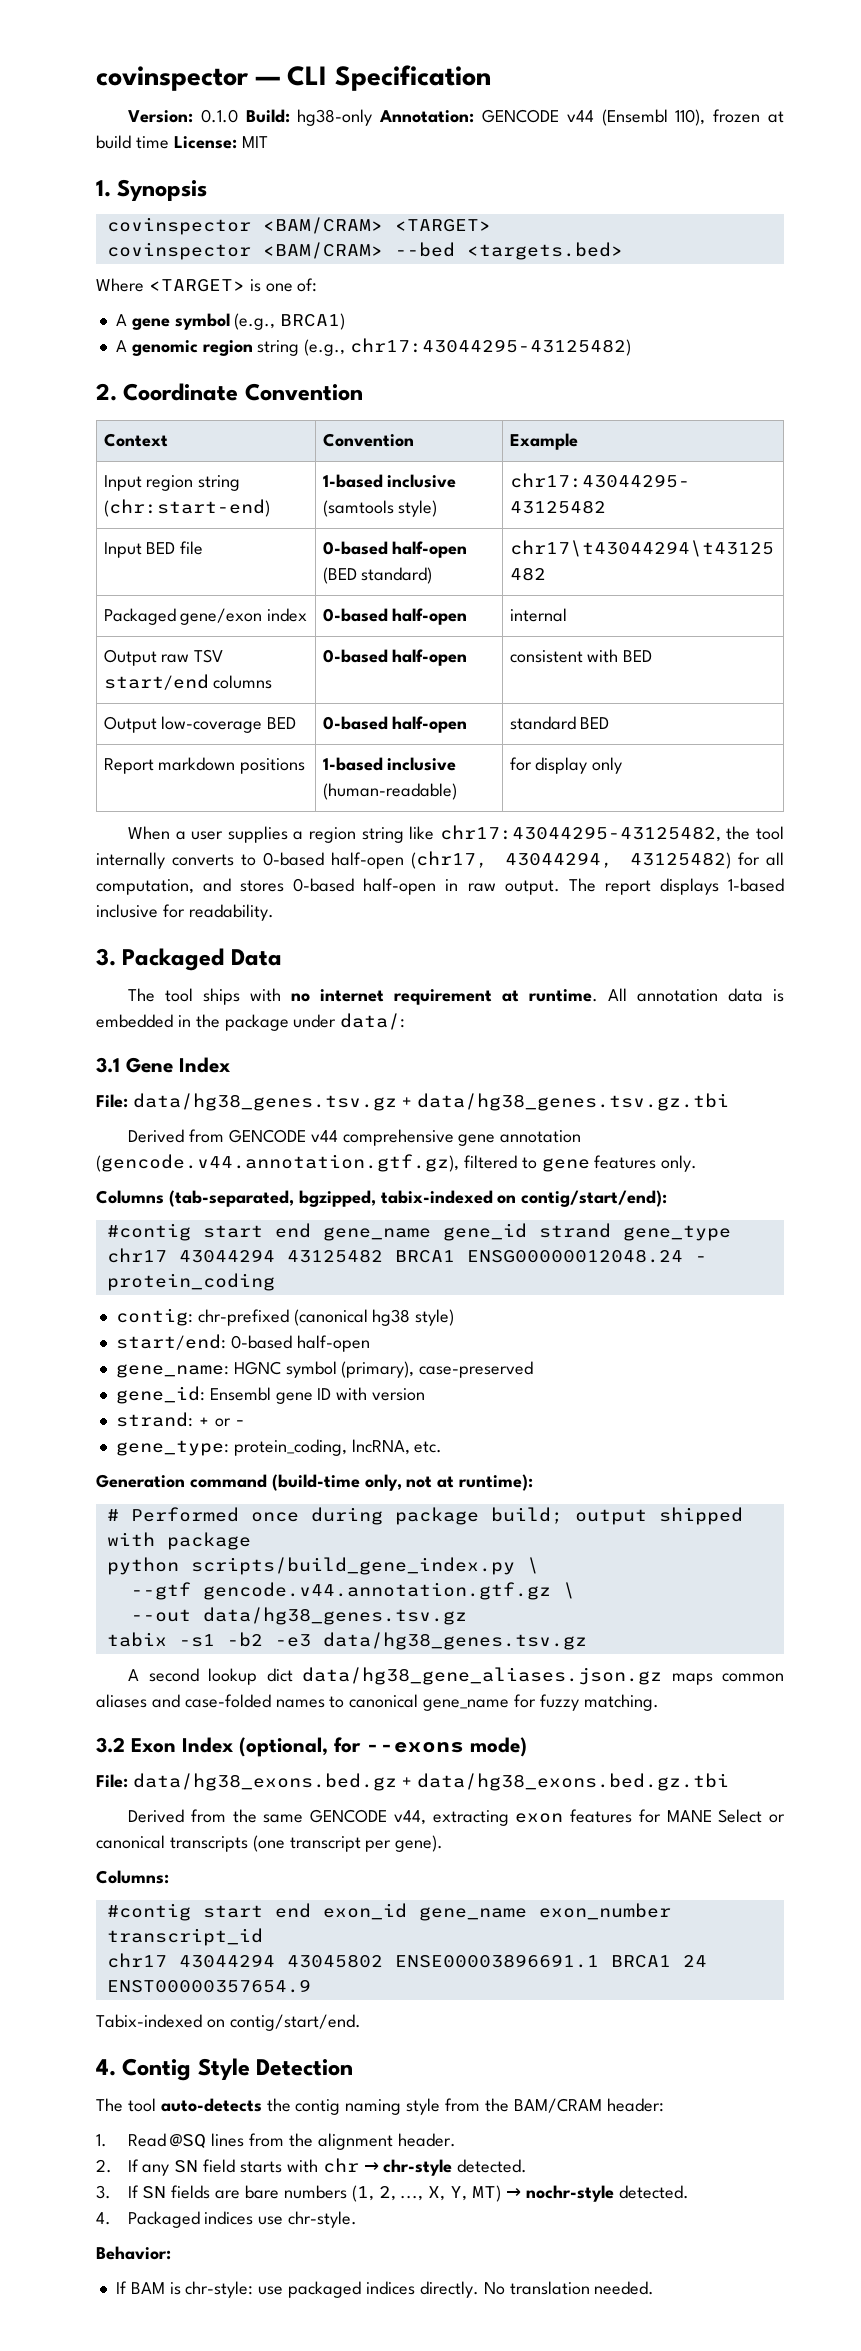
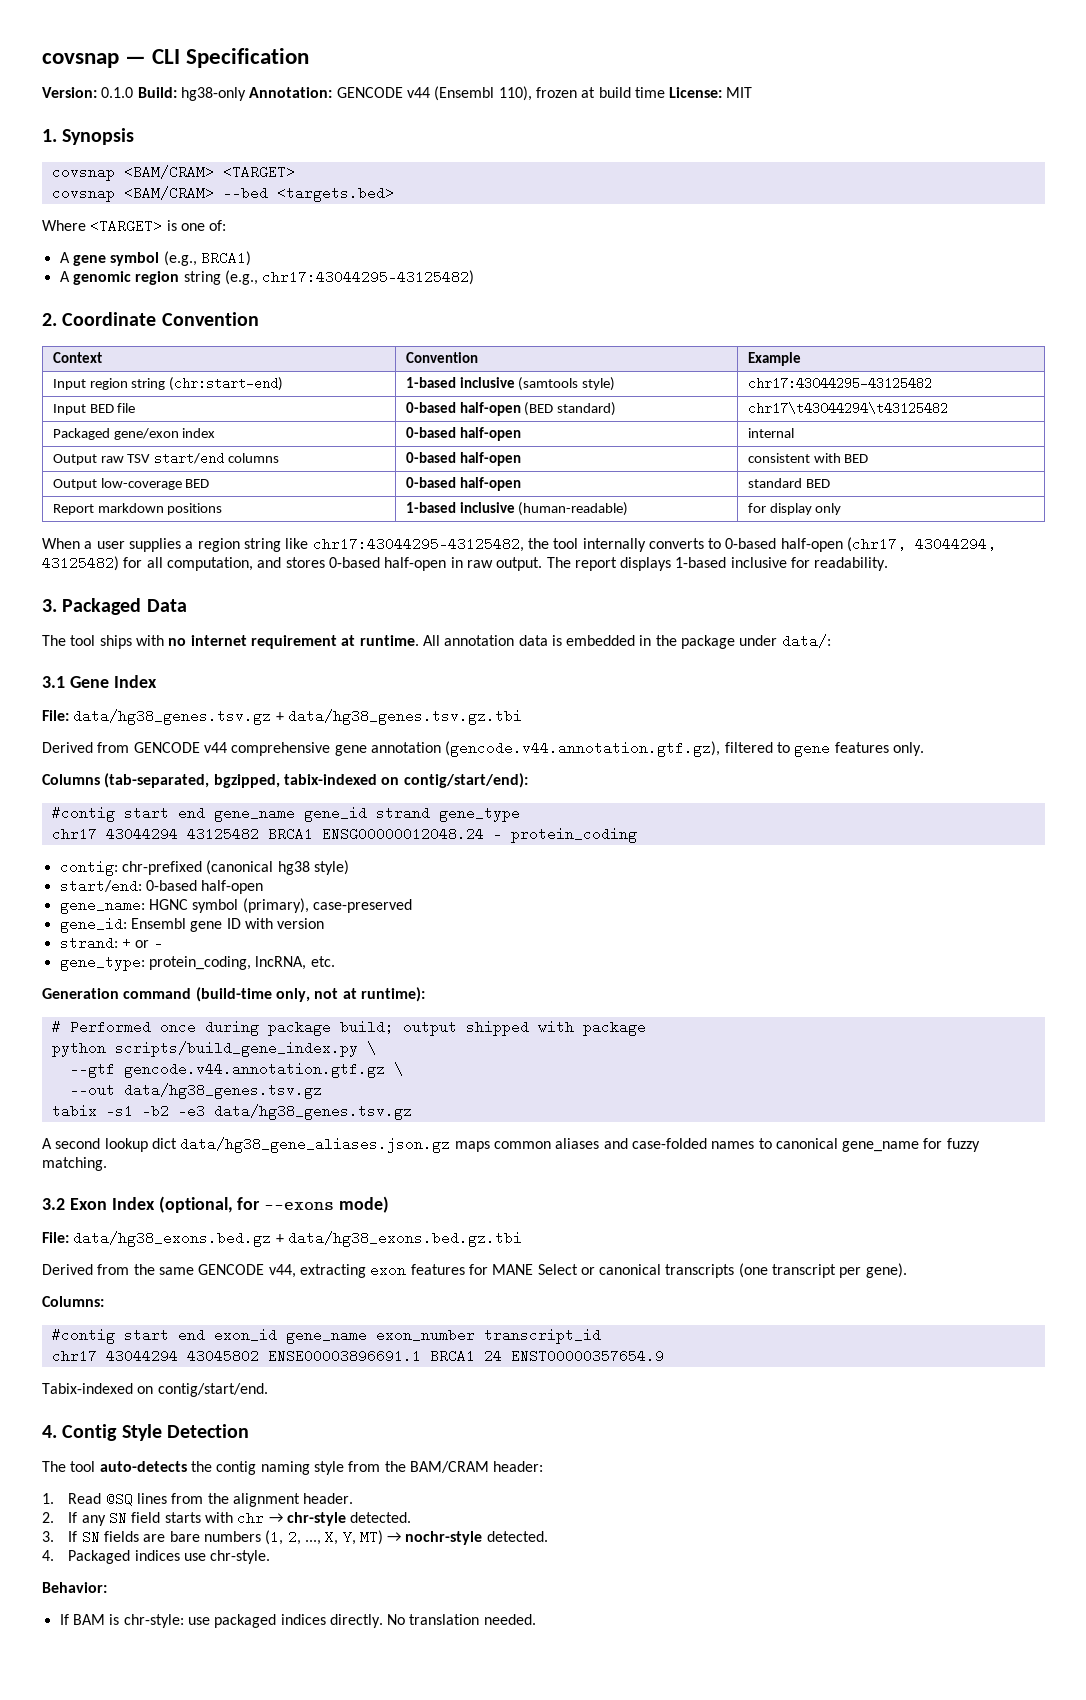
- covinspector — CLI Specification
+ covsnap — CLI Specification
- covinspector <BAM/CRAM> <TARGET>
+ covsnap <BAM/CRAM> <TARGET>
- covinspector <BAM/CRAM> --bed <targets.bed>
+ covsnap <BAM/CRAM> --bed <targets.bed>

